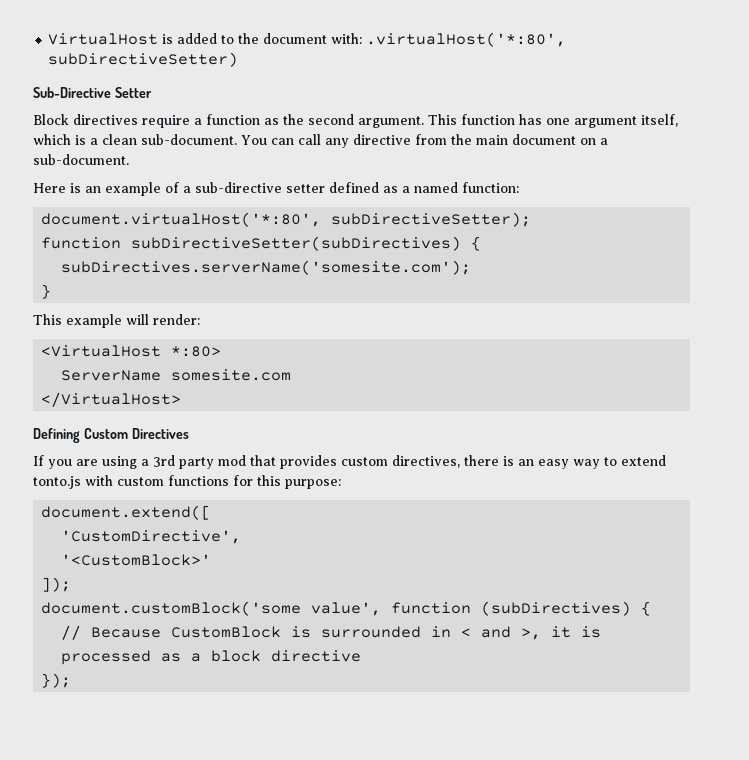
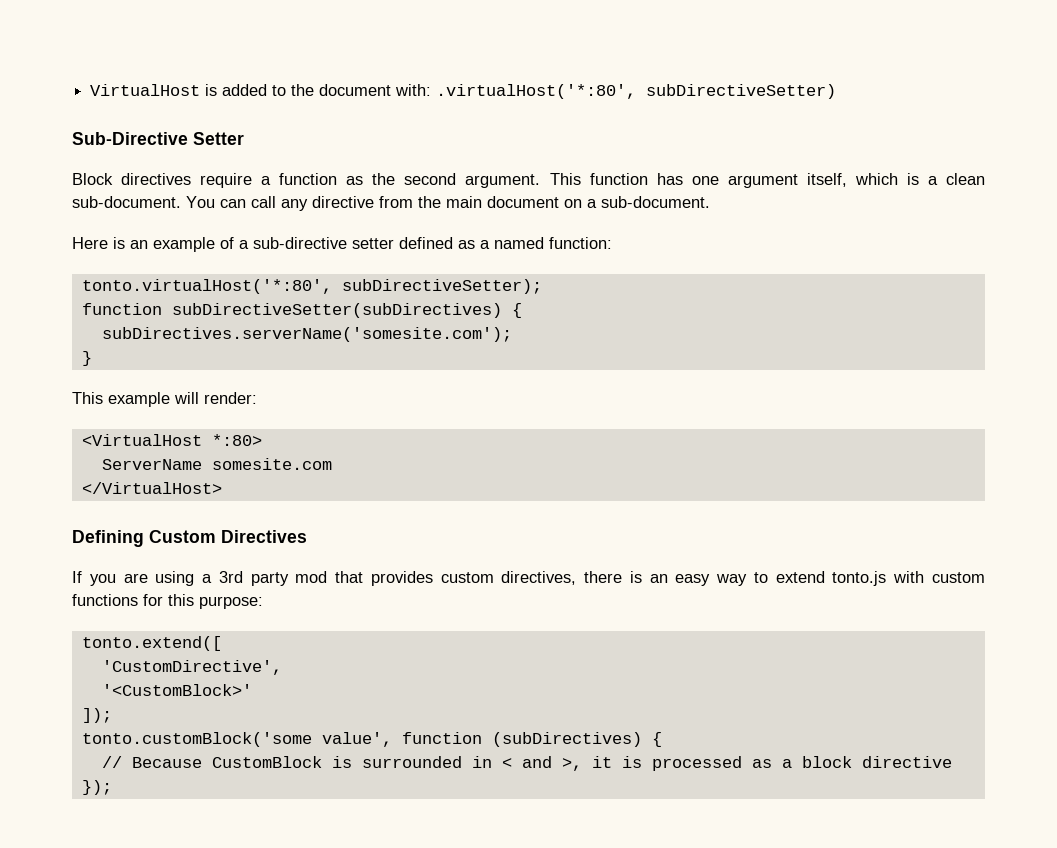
- document.virtualHost('*:80', subDirectiveSetter);
+ tonto.virtualHost('*:80', subDirectiveSetter);
- document.extend([
+ tonto.extend([
- document.customBlock('some value', function (subDirectives) {
+ tonto.customBlock('some value', function (subDirectives) {

